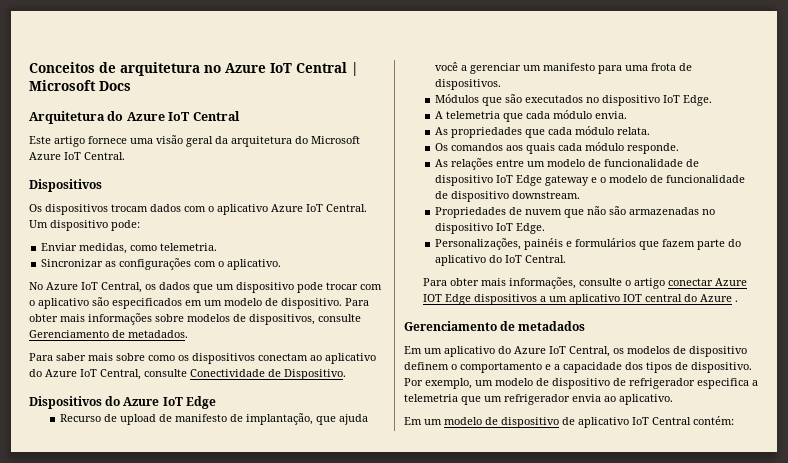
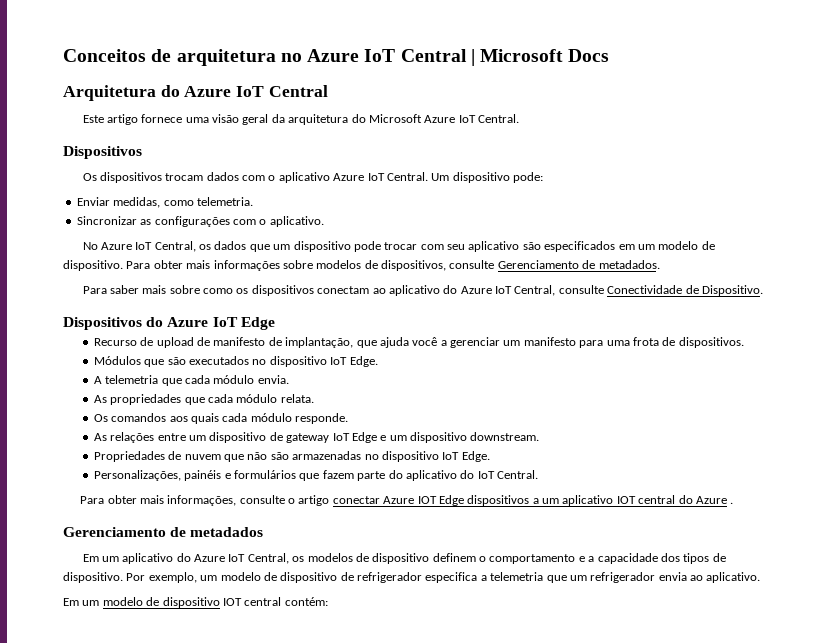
- No Azure IoT Central, os dados que um dispositivo pode trocar com o aplicativo são especificados em um modelo de dispositivo.
+ No Azure IoT Central, os dados que um dispositivo pode trocar com seu aplicativo são especificados em um modelo de dispositivo.
- As relações entre um modelo de funcionalidade de dispositivo IoT Edge gateway e o modelo de funcionalidade de dispositivo downstream.
+ As relações entre um dispositivo de gateway IoT Edge e um dispositivo downstream.
- Em um modelo de dispositivo de aplicativo IoT Central contém:
+ Em um modelo de dispositivo IOT central contém:

